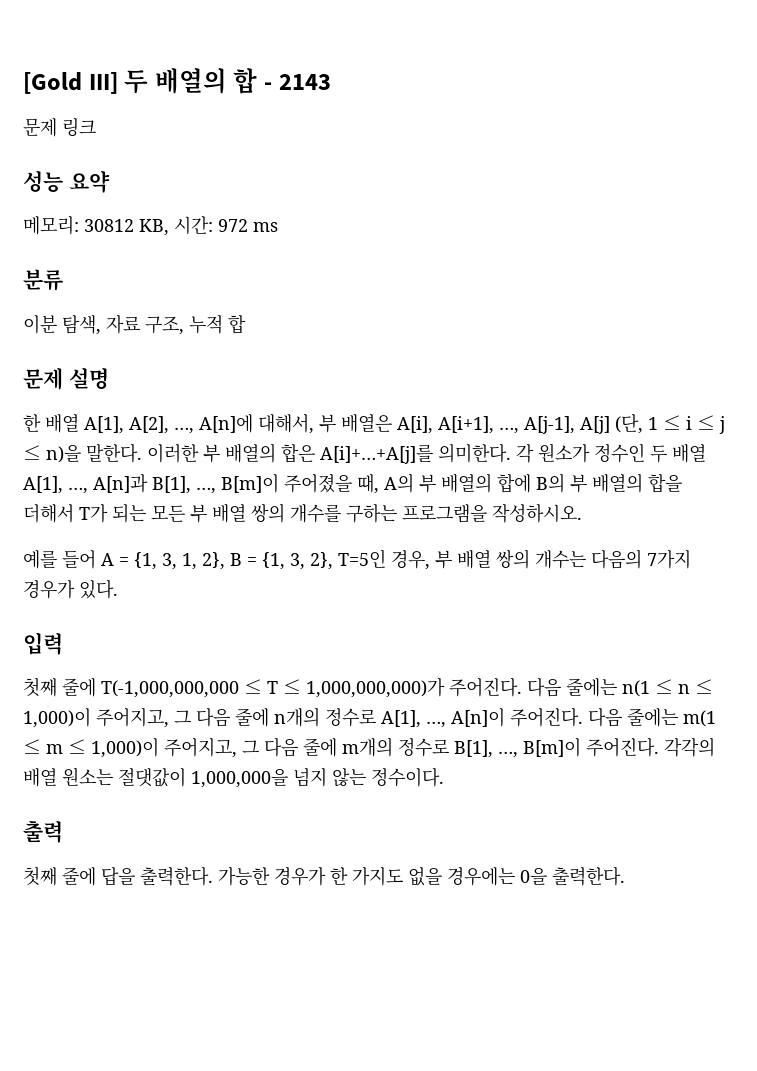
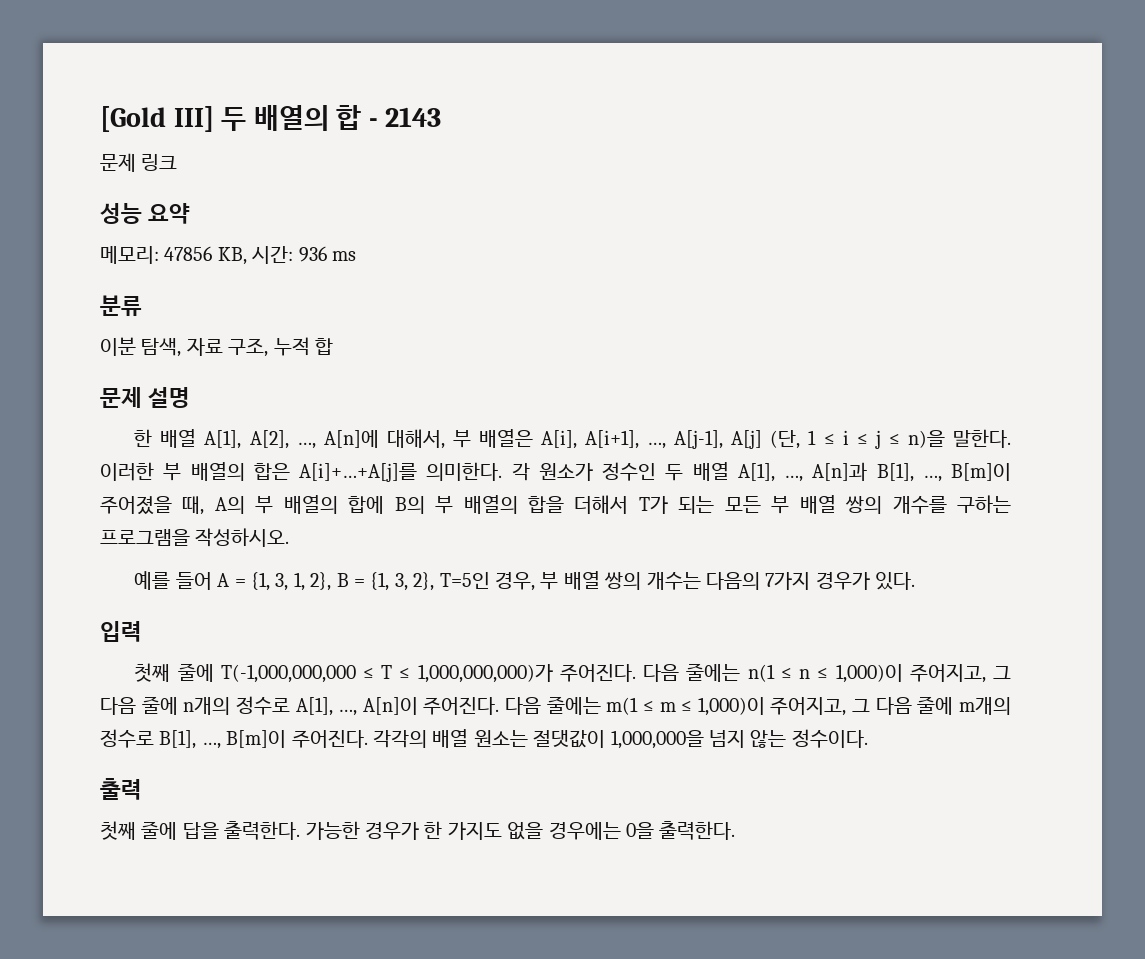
- 메모리: 30812 KB, 시간: 972 ms
+ 메모리: 47856 KB, 시간: 936 ms

